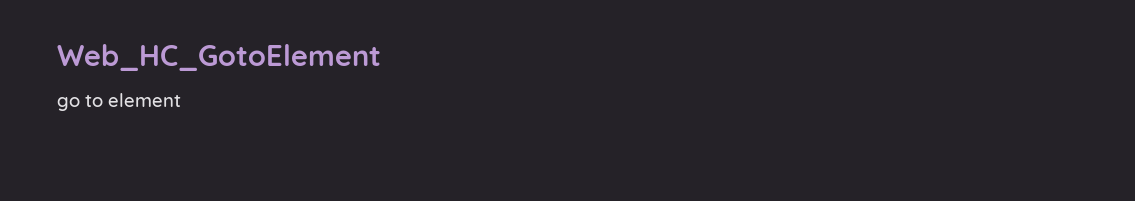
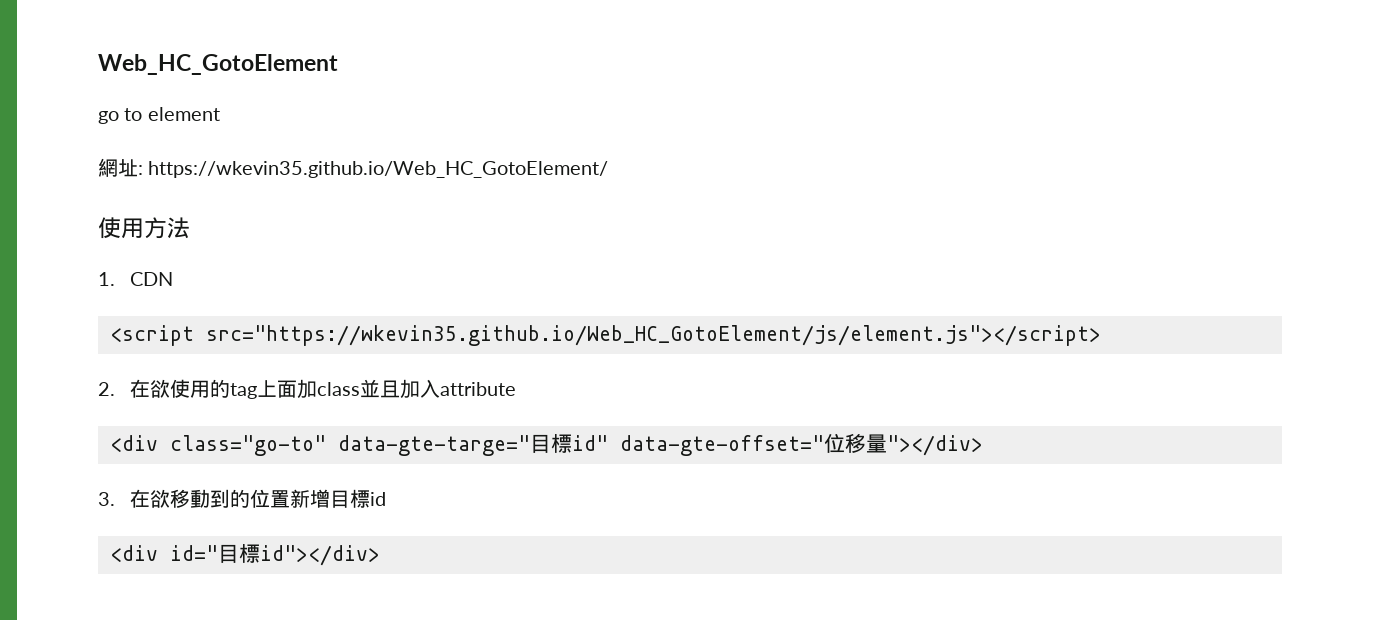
+ 網址: https://wkevin35.github.io/Web_HC_GotoElement/
+ 使用方法
+ 1. CDN
+ <script src="https://wkevin35.github.io/Web_HC_GotoElement/js/element.js"></script>
+ 2.在欲使用的tag上面加class並且加入attribute
+ <div class="go-to" data-gte-targe="目標id" data-gte-offset="位移量"></div>
+ 3.在欲移動到的位置新增目標id
+ <div id="目標id"></div>

